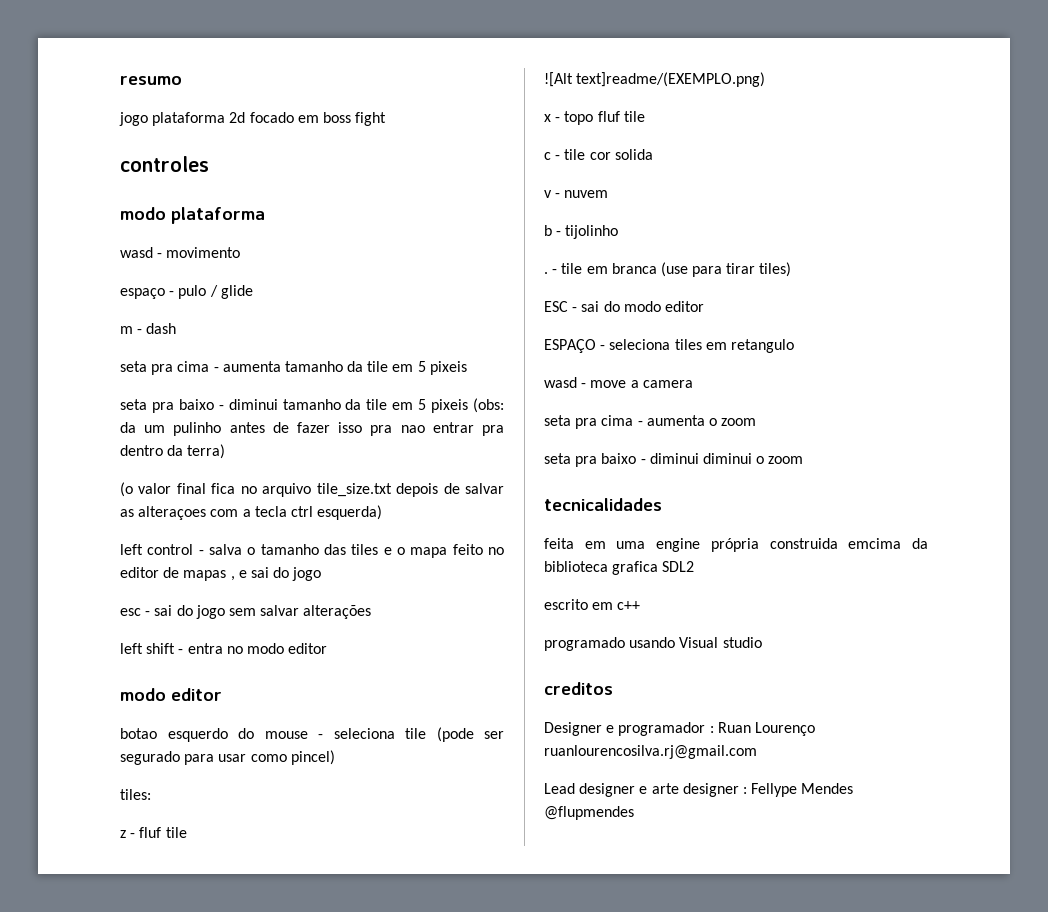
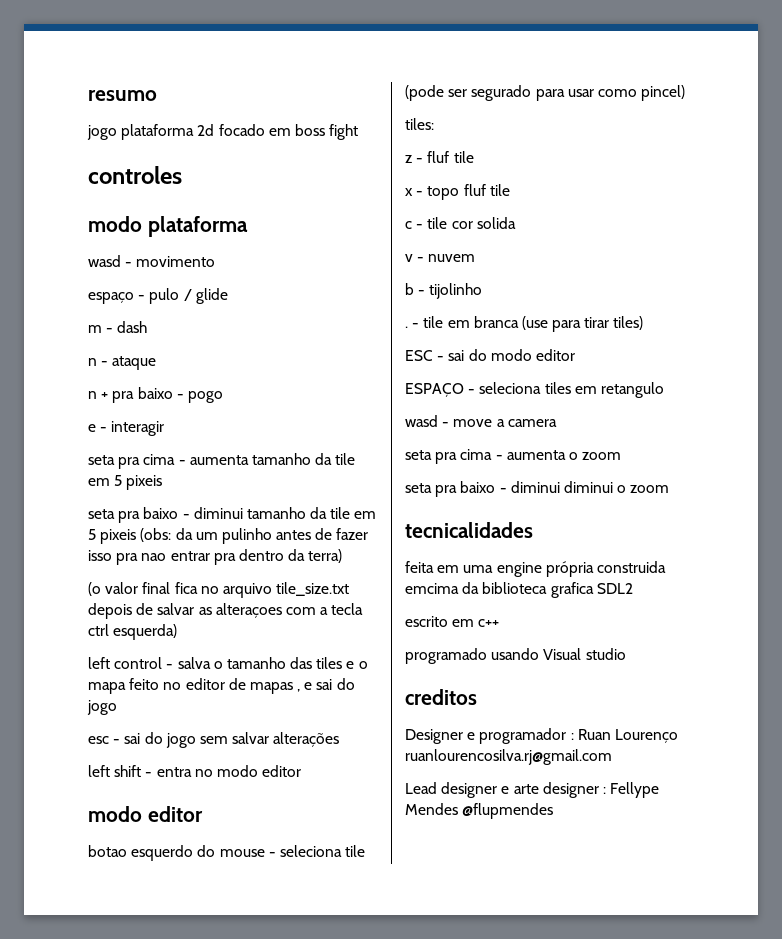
+ n - ataque
+ n + pra baixo - pogo
+ e - interagir
- ![Alt text]readme/(EXEMPLO.png)

